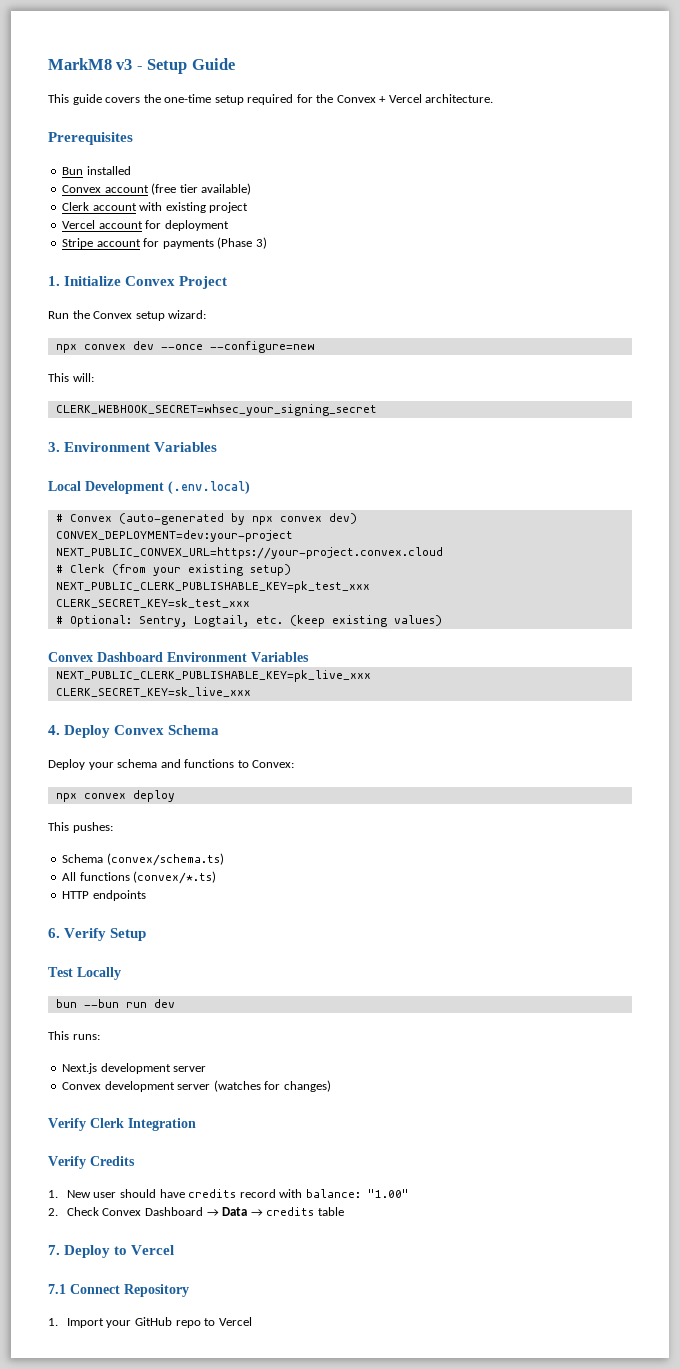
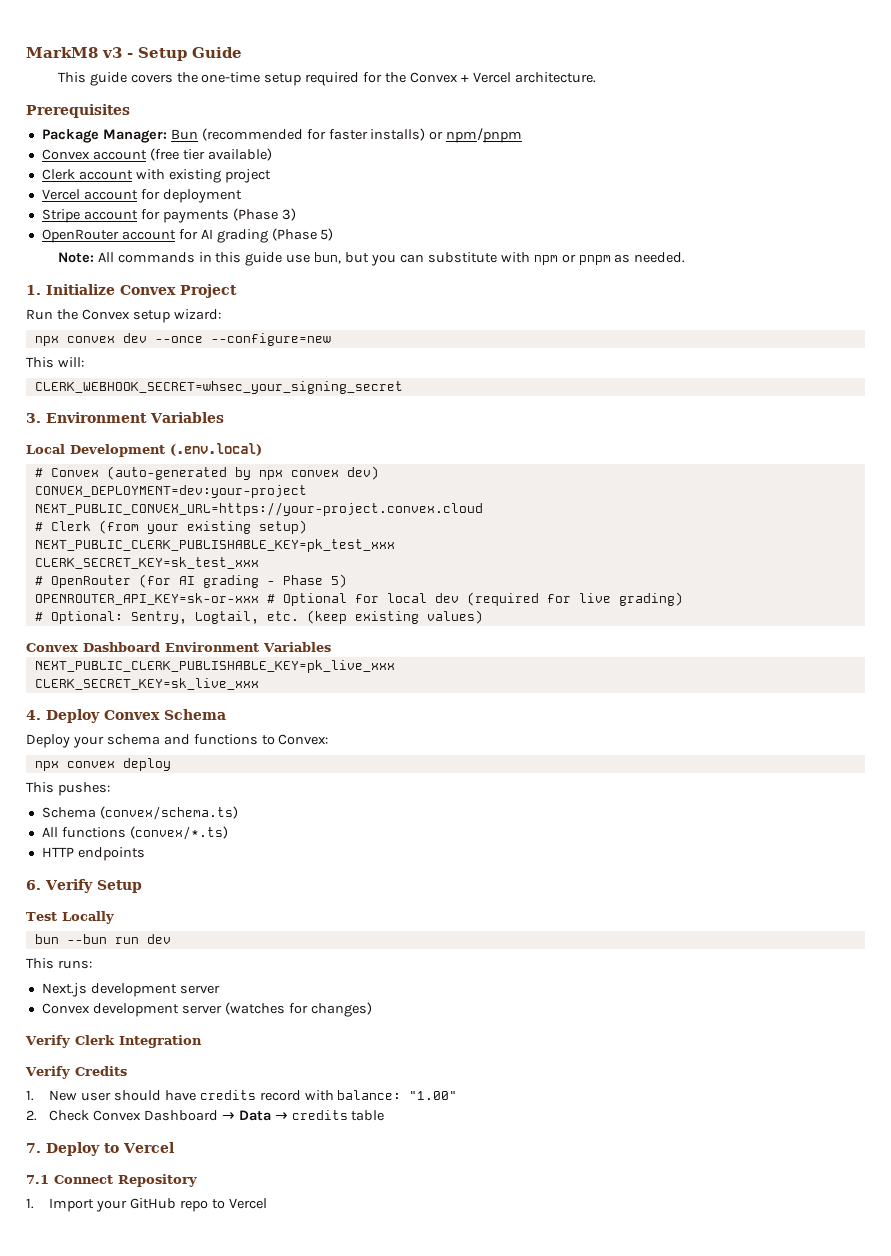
- Bun installed
+ Package Manager: Bun (recommended for faster installs) or npm/pnpm
+ OpenRouter account for AI grading (Phase 5)
+ Note: All commands in this guide use bun, but you can substitute with npm or pnpm as needed.
+ # OpenRouter (for AI grading - Phase 5)
+ OPENROUTER_API_KEY=sk-or-xxx # Optional for local dev (required for live grading)

